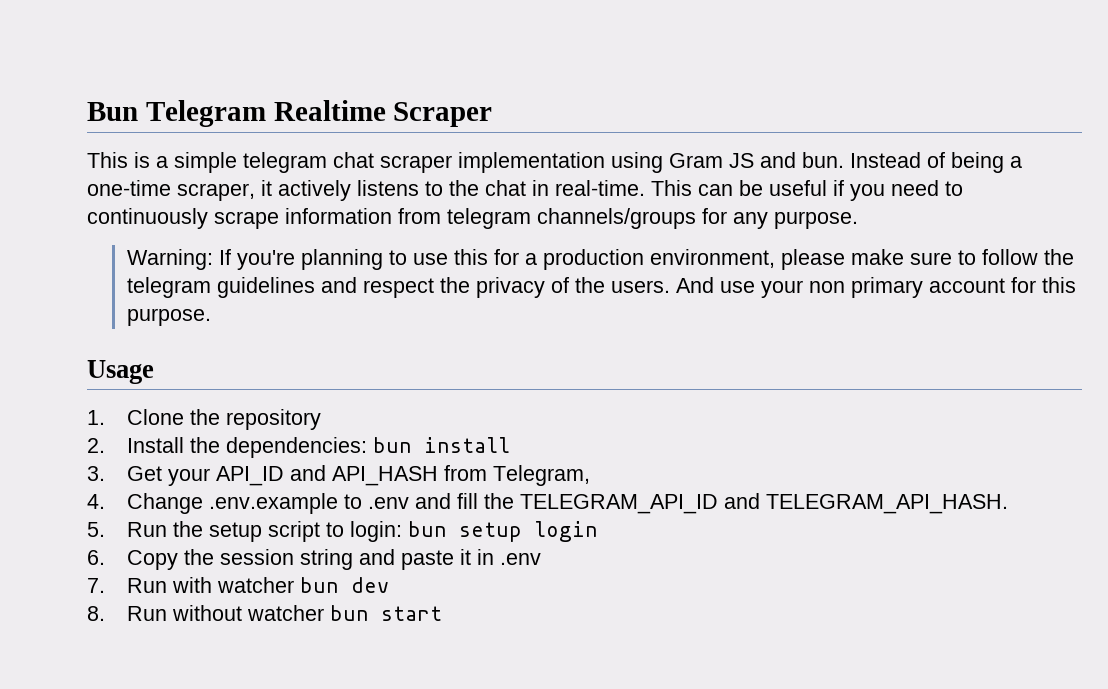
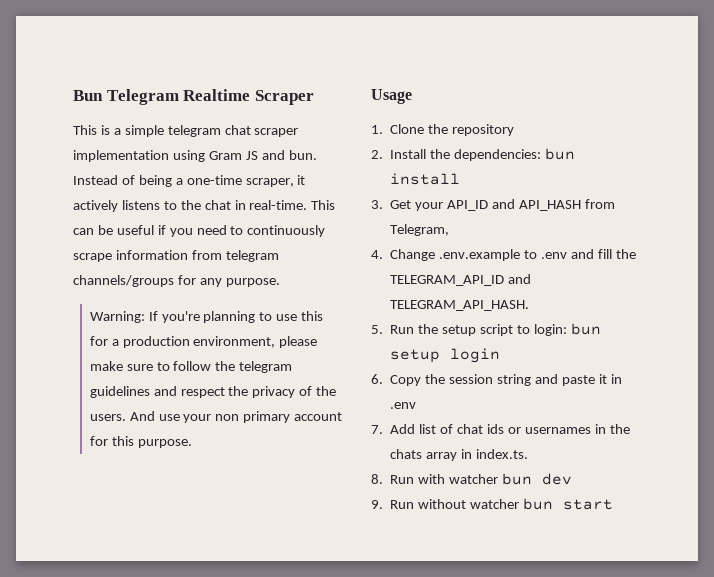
- 7. Run with watcher bun dev
+ 7. Add list of chat ids or usernames in the chats array in index.ts.
+ 8. Run with watcher bun dev
- 8. Run without watcher bun start
+ 9. Run without watcher bun start

